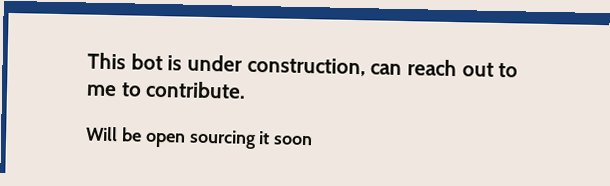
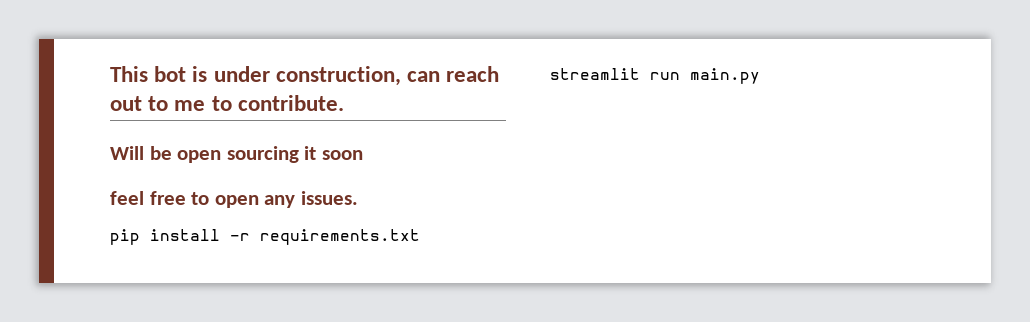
+ feel free to open any issues.
+ pip install -r requirements.txt streamlit run main.py

